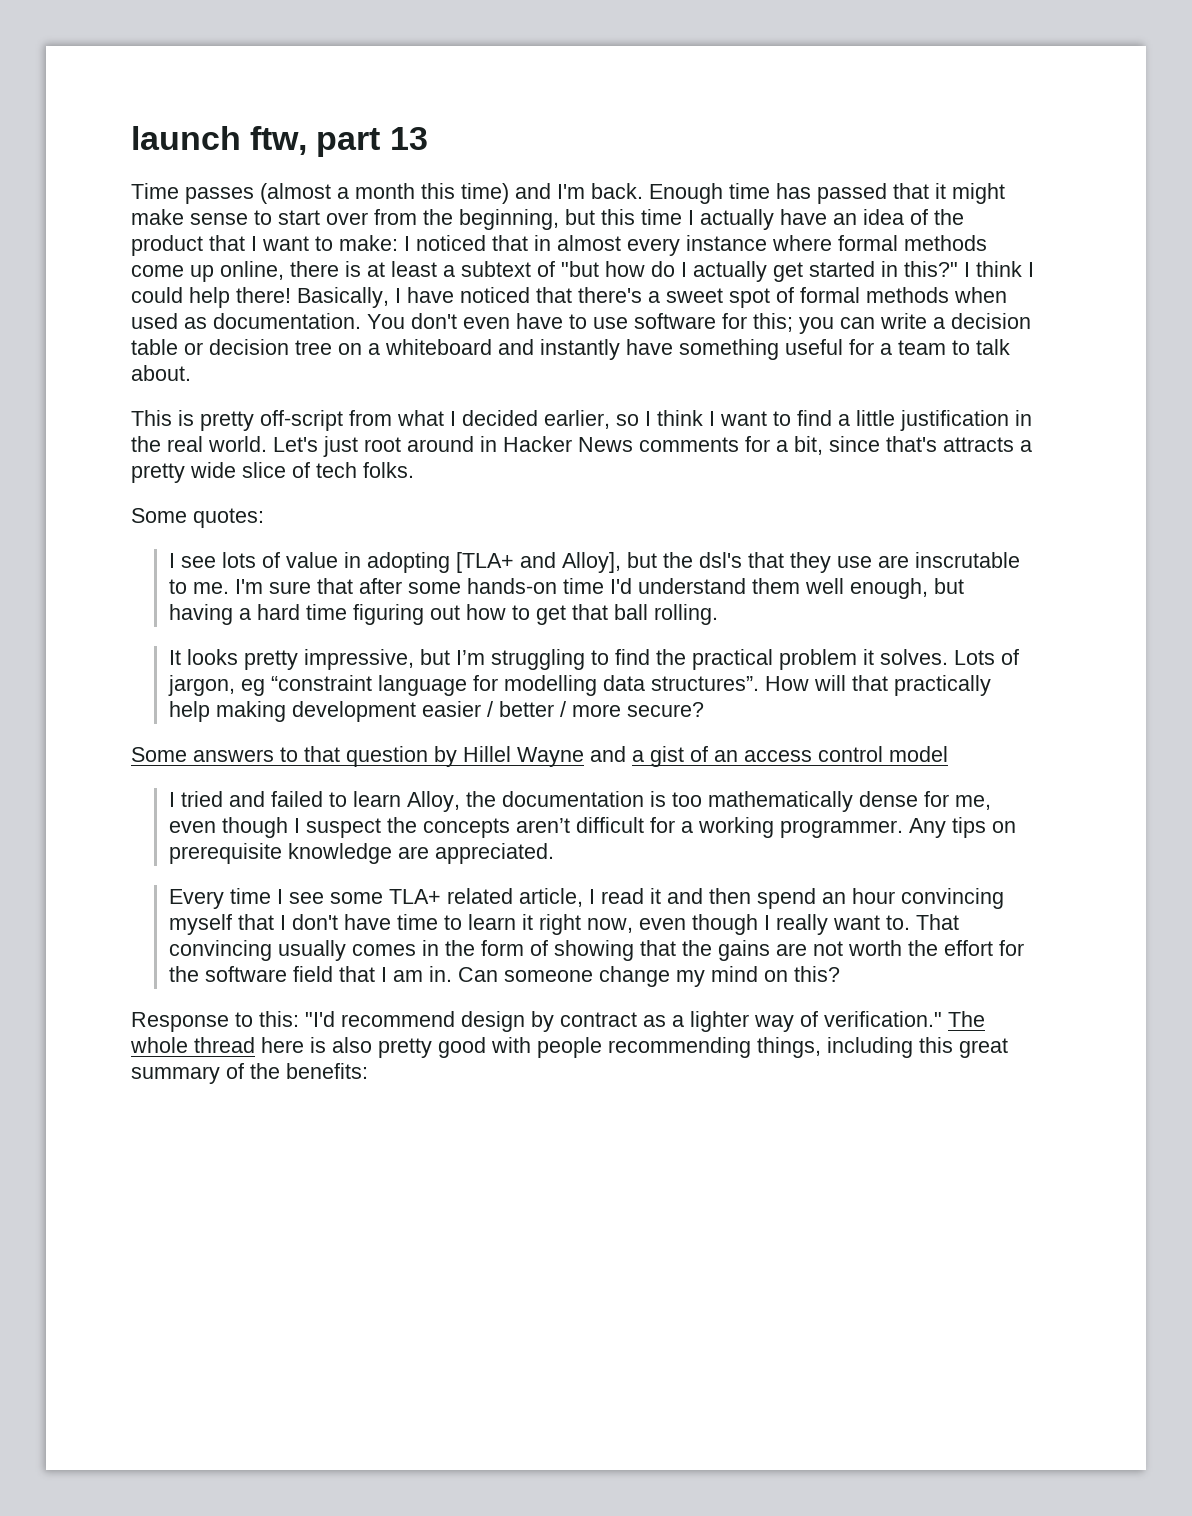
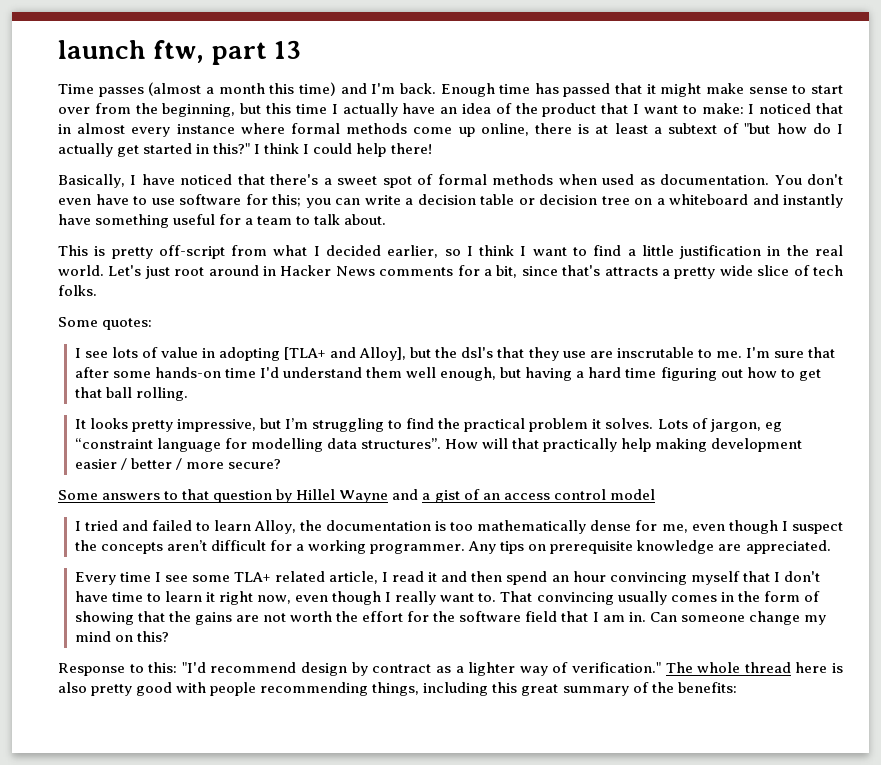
- I think I could help there! Basically, I have noticed that there's a sweet spot of formal methods when used as documentation.
+ I think I could help there!
+ Basically, I have noticed that there's a sweet spot of formal methods when used as documentation.

